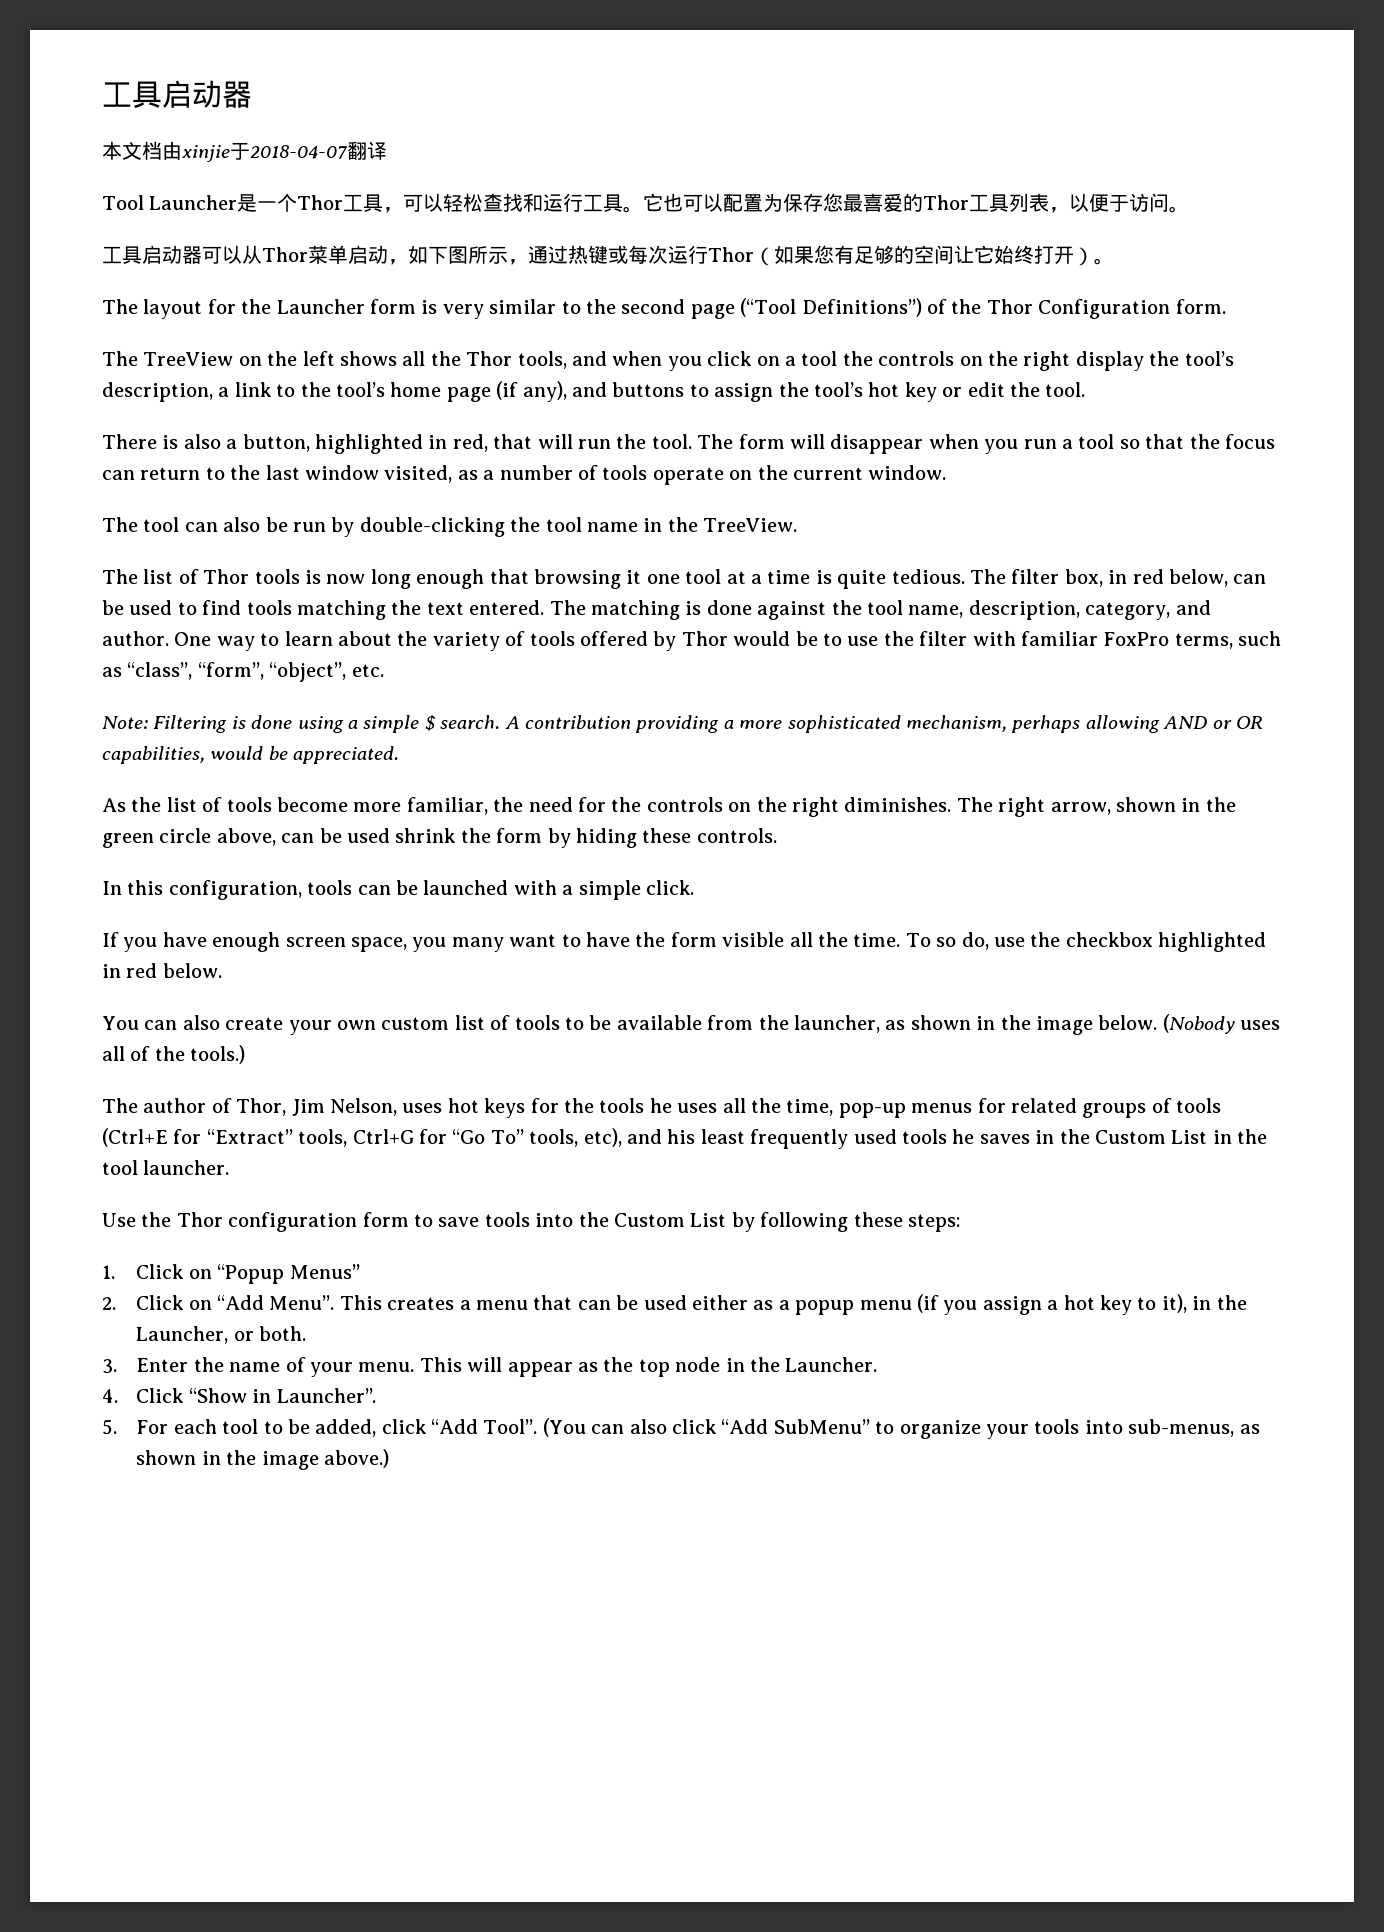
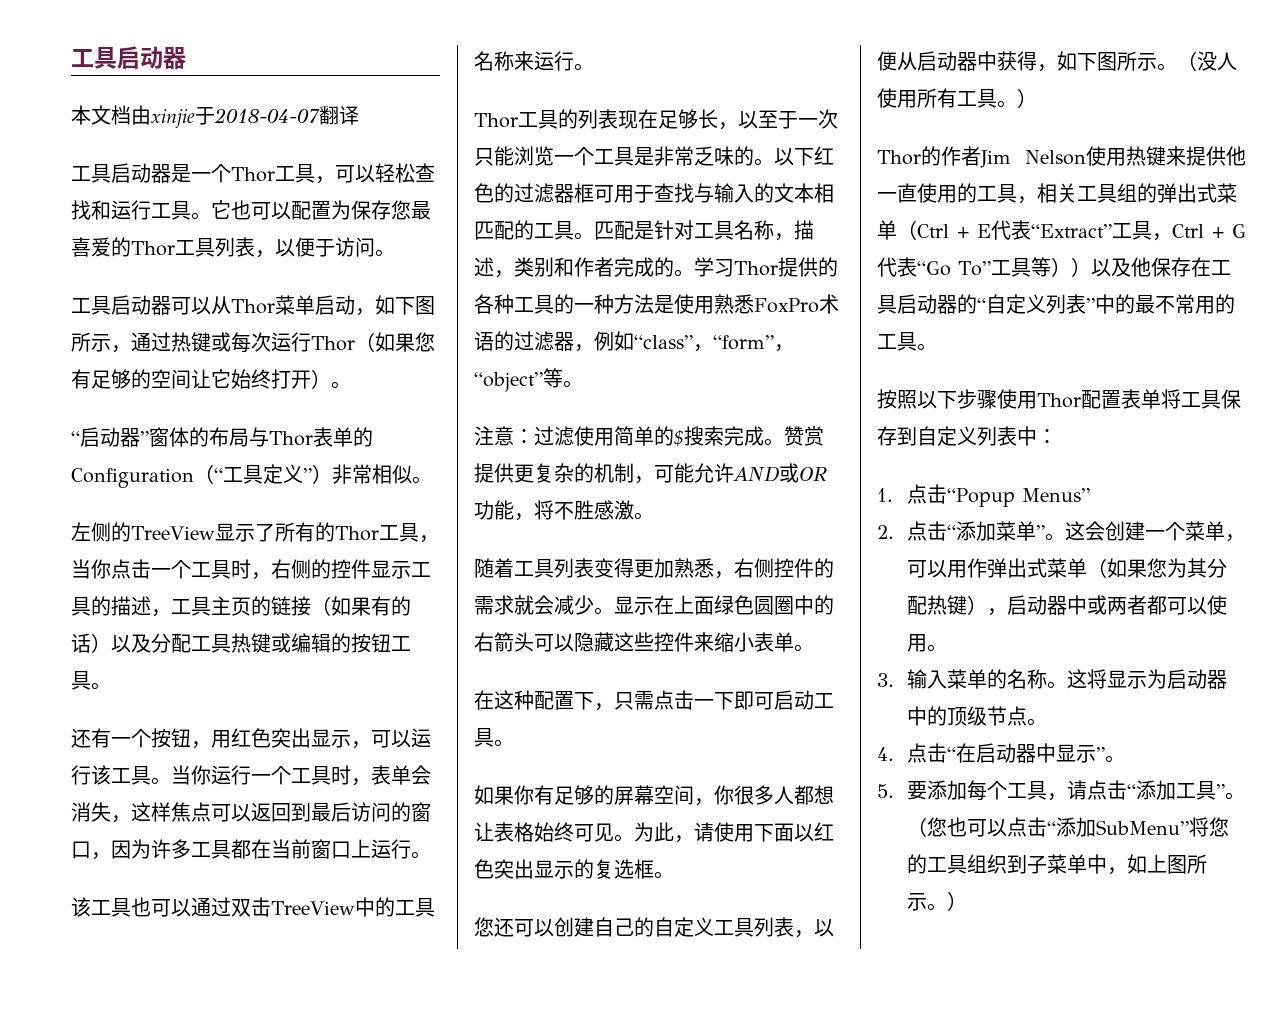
- Tool Launcher是一个Thor工具，可以轻松查找和运行工具。
+ 工具启动器是一个Thor工具，可以轻松查找和运行工具。
- The layout for the Launcher form is very similar to the second page (“Tool Definitions”) of the Thor Configuration form.
- The TreeView on the left shows all the Thor tools, and when you click on a tool the controls on the right display the tool’s description, a link to the tool’s home page (if any), and buttons to assign the tool’s hot key or edit the tool.
- There is also a button, highlighted in red, that will run the tool. The form will disappear when you run a tool so that the focus can return to the last window visited, as a number of tools operate on the current window.
- The tool can also be run by double-clicking the tool name in the TreeView.
- The list of Thor tools is now long enough that browsing it one tool at a time is quite tedious. The filter box, in red below, can be used to find tools matching the text entered. The matching is done against the tool name, description, category, and author. One way to learn about the variety of tools offered by Thor would be to use the filter with familiar FoxPro terms, such as “class”, “form”, “object”, etc.
- Note: Filtering is done using a simple $ search. A contribution providing a more sophisticated mechanism, perhaps allowing AND or OR capabilities, would be appreciated.
- As the list of tools become more familiar, the need for the controls on the right diminishes. The right arrow, shown in the green circle above, can be used shrink the form by hiding these controls.
- In this configuration, tools can be launched with a simple click.
- If you have enough screen space, you many want to have the form visible all the time. To so do, use the checkbox highlighted in red below.
- You can also create your own custom list of tools to be available from the launcher, as shown in the image below. (Nobody uses all of the tools.)
- The author of Thor, Jim Nelson, uses hot keys for the tools he uses all the time, pop-up menus for related groups of tools (Ctrl+E for “Extract” tools, Ctrl+G for “Go To” tools, etc), and his least frequently used tools he saves in the Custom List in the tool launcher.
- Use the Thor configuration form to save tools into the Custom List by following these steps:
+ “启动器”窗体的布局与Thor表单的Configuration（“工具定义”）非常相似。
+ 左侧的TreeView显示了所有的Thor工具，当你点击一个工具时，右侧的控件显示工具的描述，工具主页的链接（如果有的话）以及分配工具热键或编辑的按钮工具。
+ 还有一个按钮，用红色突出显示，可以运行该工具。当你运行一个工具时，表单会消失，这样焦点可以返回到最后访问的窗口，因为许多工具都在当前窗口上运行。
+ 该工具也可以通过双击TreeView中的工具名称来运行。
+ Thor工具的列表现在足够长，以至于一次只能浏览一个工具是非常乏味的。以下红色的过滤器框可用于查找与输入的文本相匹配的工具。匹配是针对工具名称，描述，类别和作者完成的。学习Thor提供的各种工具的一种方法是使用熟悉FoxPro术语的过滤器，例如“class”，“form”，“object”等。
+ 注意：过滤使用简单的$搜索完成。赞赏提供更复杂的机制，可能允许AND或OR功能，将不胜感激。
+ 随着工具列表变得更加熟悉，右侧控件的需求就会减少。显示在上面绿色圆圈中的右箭头可以隐藏这些控件来缩小表单。
+ 在这种配置下，只需点击一下即可启动工具。
+ 如果你有足够的屏幕空间，你很多人都想让表格始终可见。为此，请使用下面以红色突出显示的复选框。
+ 您还可以创建自己的自定义工具列表，以便从启动器中获得，如下图所示。（没人使用所有工具。）
+ Thor的作者Jim Nelson使用热键来提供他一直使用的工具，相关工具组的弹出式菜单（Ctrl + E代表“Extract”工具，Ctrl + G代表“Go To”工具等））以及他保存在工具启动器的“自定义列表”中的最不常用的工具。
+ 按照以下步骤使用Thor配置表单将工具保存到自定义列表中：
- 1. Click on “Popup Menus”
+ 1.点击“Popup Menus”
- 2. Click on “Add Menu”. This creates a menu that can be used either as a popup menu (if you assign a hot key to it), in the Launcher, or both.
- 3. Enter the name of your menu. This will appear as the top node in the Launcher.
- 4. Click “Show in Launcher”.
- 5. For each tool to be added, click “Add Tool”. (You can also click “Add SubMenu” to organize your tools into sub-menus, as shown in the image above.)
+ 2.点击“添加菜单”。这会创建一个菜单，可以用作弹出式菜单（如果您为其分配热键），启动器中或两者都可以使用。
+ 3.输入菜单的名称。这将显示为启动器中的顶级节点。
+ 4.点击“在启动器中显示”。
+ 5.要添加每个工具，请点击“添加工具”。（您也可以点击“添加SubMenu”将您的工具组织到子菜单中，如上图所示。）

